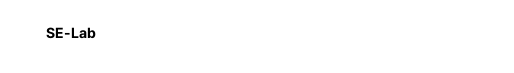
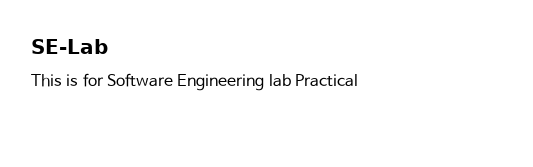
+ This is for Software Engineering lab Practical

